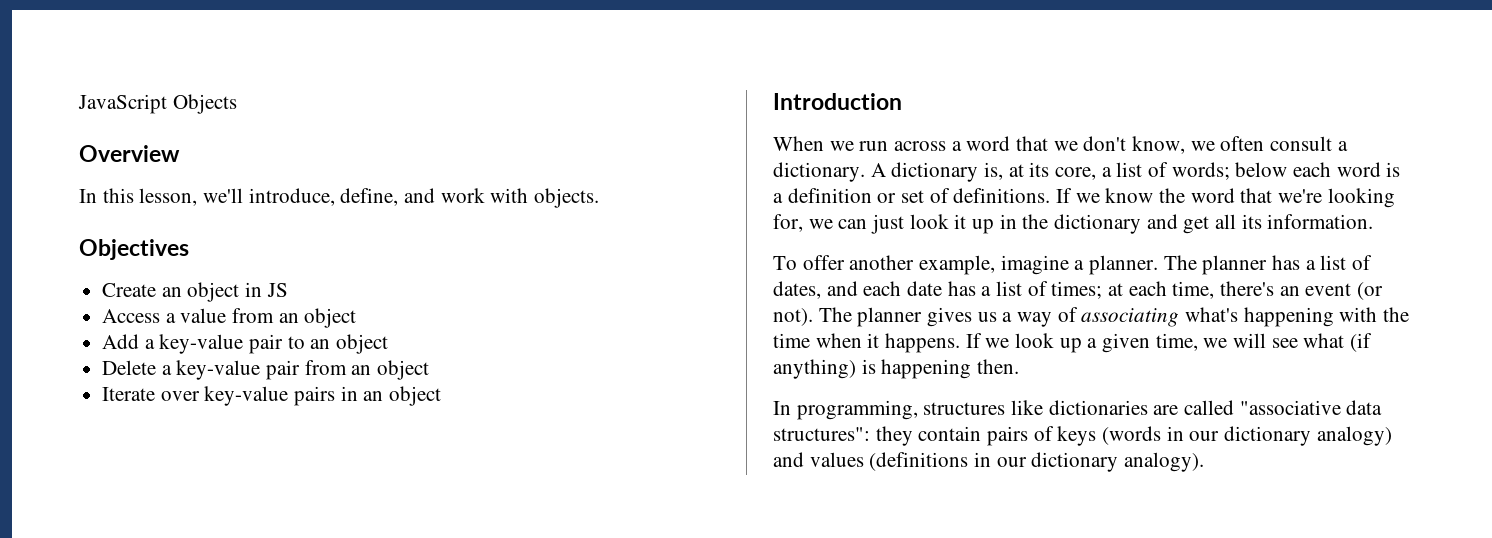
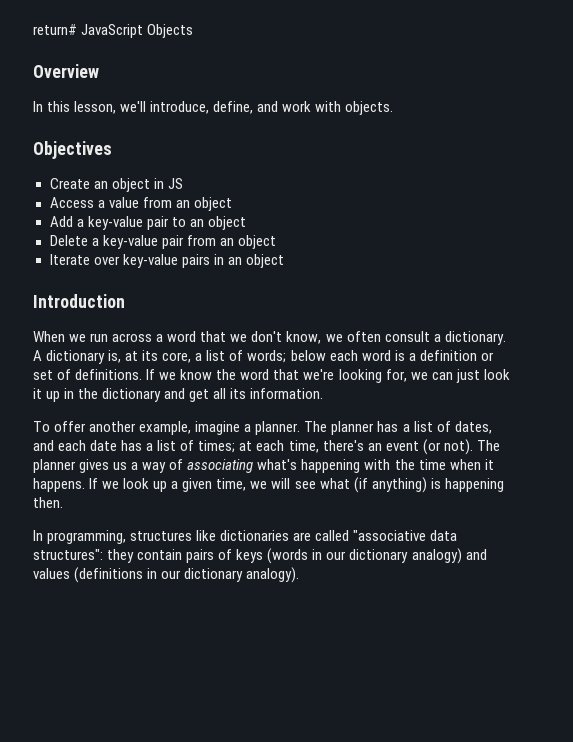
- JavaScript Objects
+ return# JavaScript Objects

